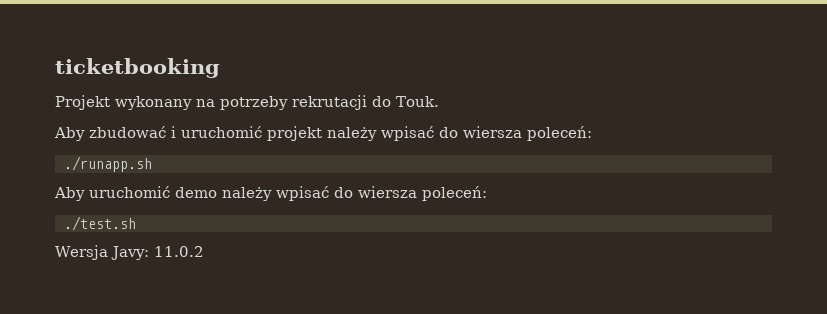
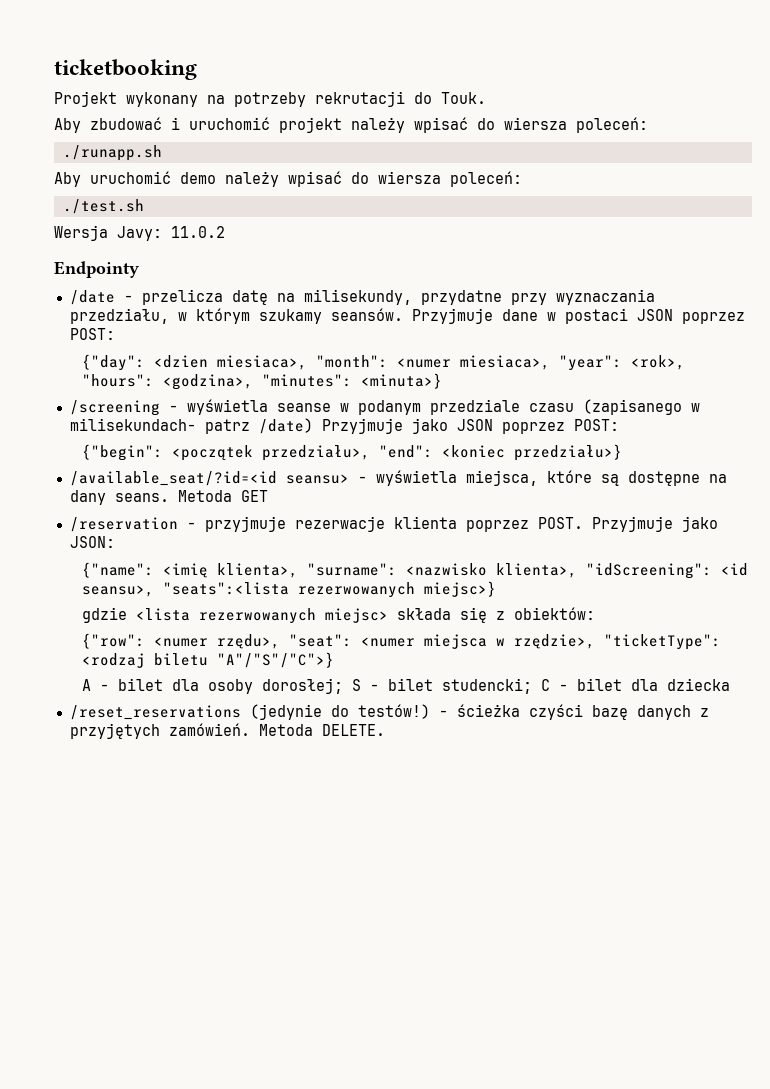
+ Endpointy
+ /date - przelicza datę na milisekundy, przydatne przy wyznaczania przedziału, w którym szukamy seansów. Przyjmuje dane w postaci JSON poprzez POST:
+ {"day": <dzien miesiaca>, "month": <numer miesiaca>, "year": <rok>, "hours": <godzina>, "minutes": <minuta>}
+ /screening - wyświetla seanse w podanym przedziale czasu (zapisanego w milisekundach- patrz /date) Przyjmuje jako JSON poprzez POST:
+ {"begin": <początek przedziału>, "end": <koniec przedziału>}
+ /available_seat/?id=<id seansu> - wyświetla miejsca, które są dostępne na dany seans. Metoda GET
+ /reservation - przyjmuje rezerwacje klienta poprzez POST. Przyjmuje jako JSON:
+ {"name": <imię klienta>, "surname": <nazwisko klienta>, "idScreening": <id seansu>, "seats":<lista rezerwowanych miejsc>}
+ gdzie <lista rezerwowanych miejsc> składa się z obiektów:
+ {"row": <numer rzędu>, "seat": <numer miejsca w rzędzie>, "ticketType": <rodzaj biletu "A"/"S"/"C">}
+ A - bilet dla osoby dorosłej; S - bilet studencki; C - bilet dla dziecka
+ /reset_reservations (jedynie do testów!) - ścieżka czyści bazę danych z przyjętych zamówień. Metoda DELETE.

